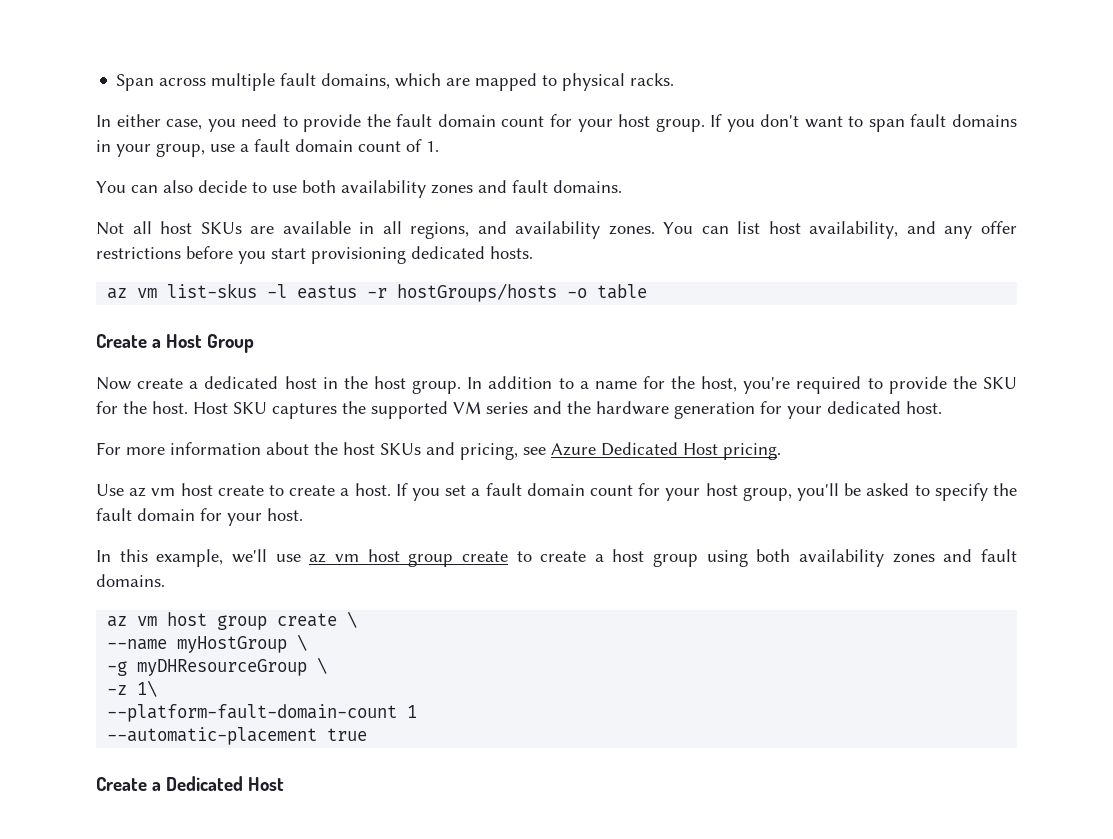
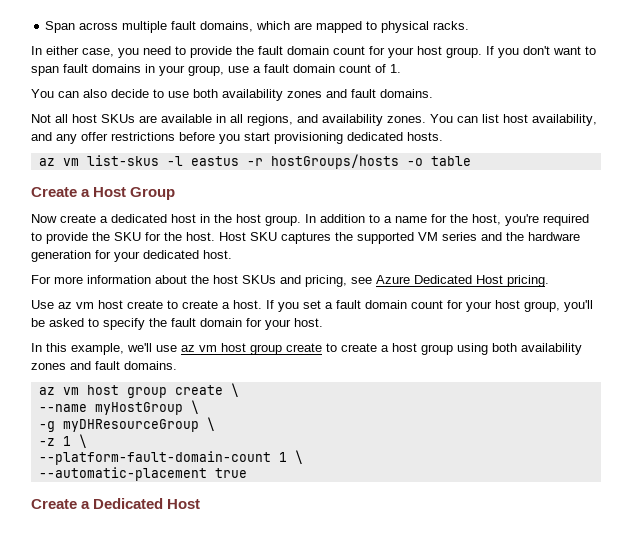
- -z 1\
+ -z 1 \
- --platform-fault-domain-count 1
+ --platform-fault-domain-count 1 \

